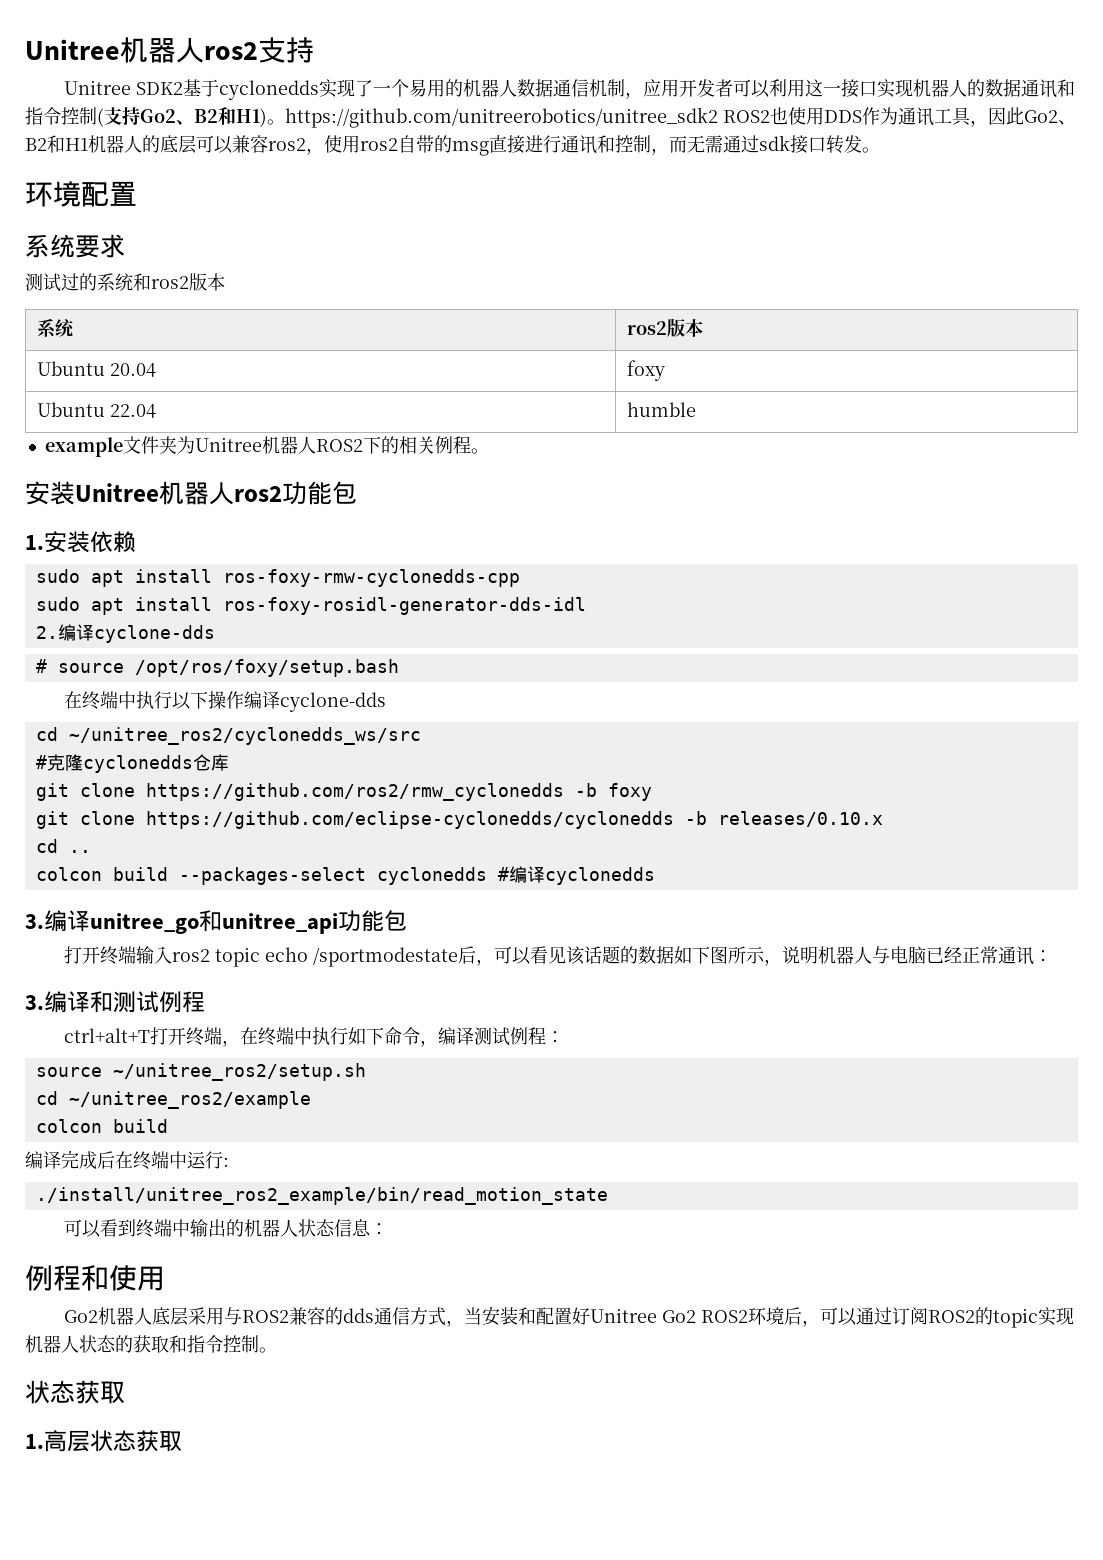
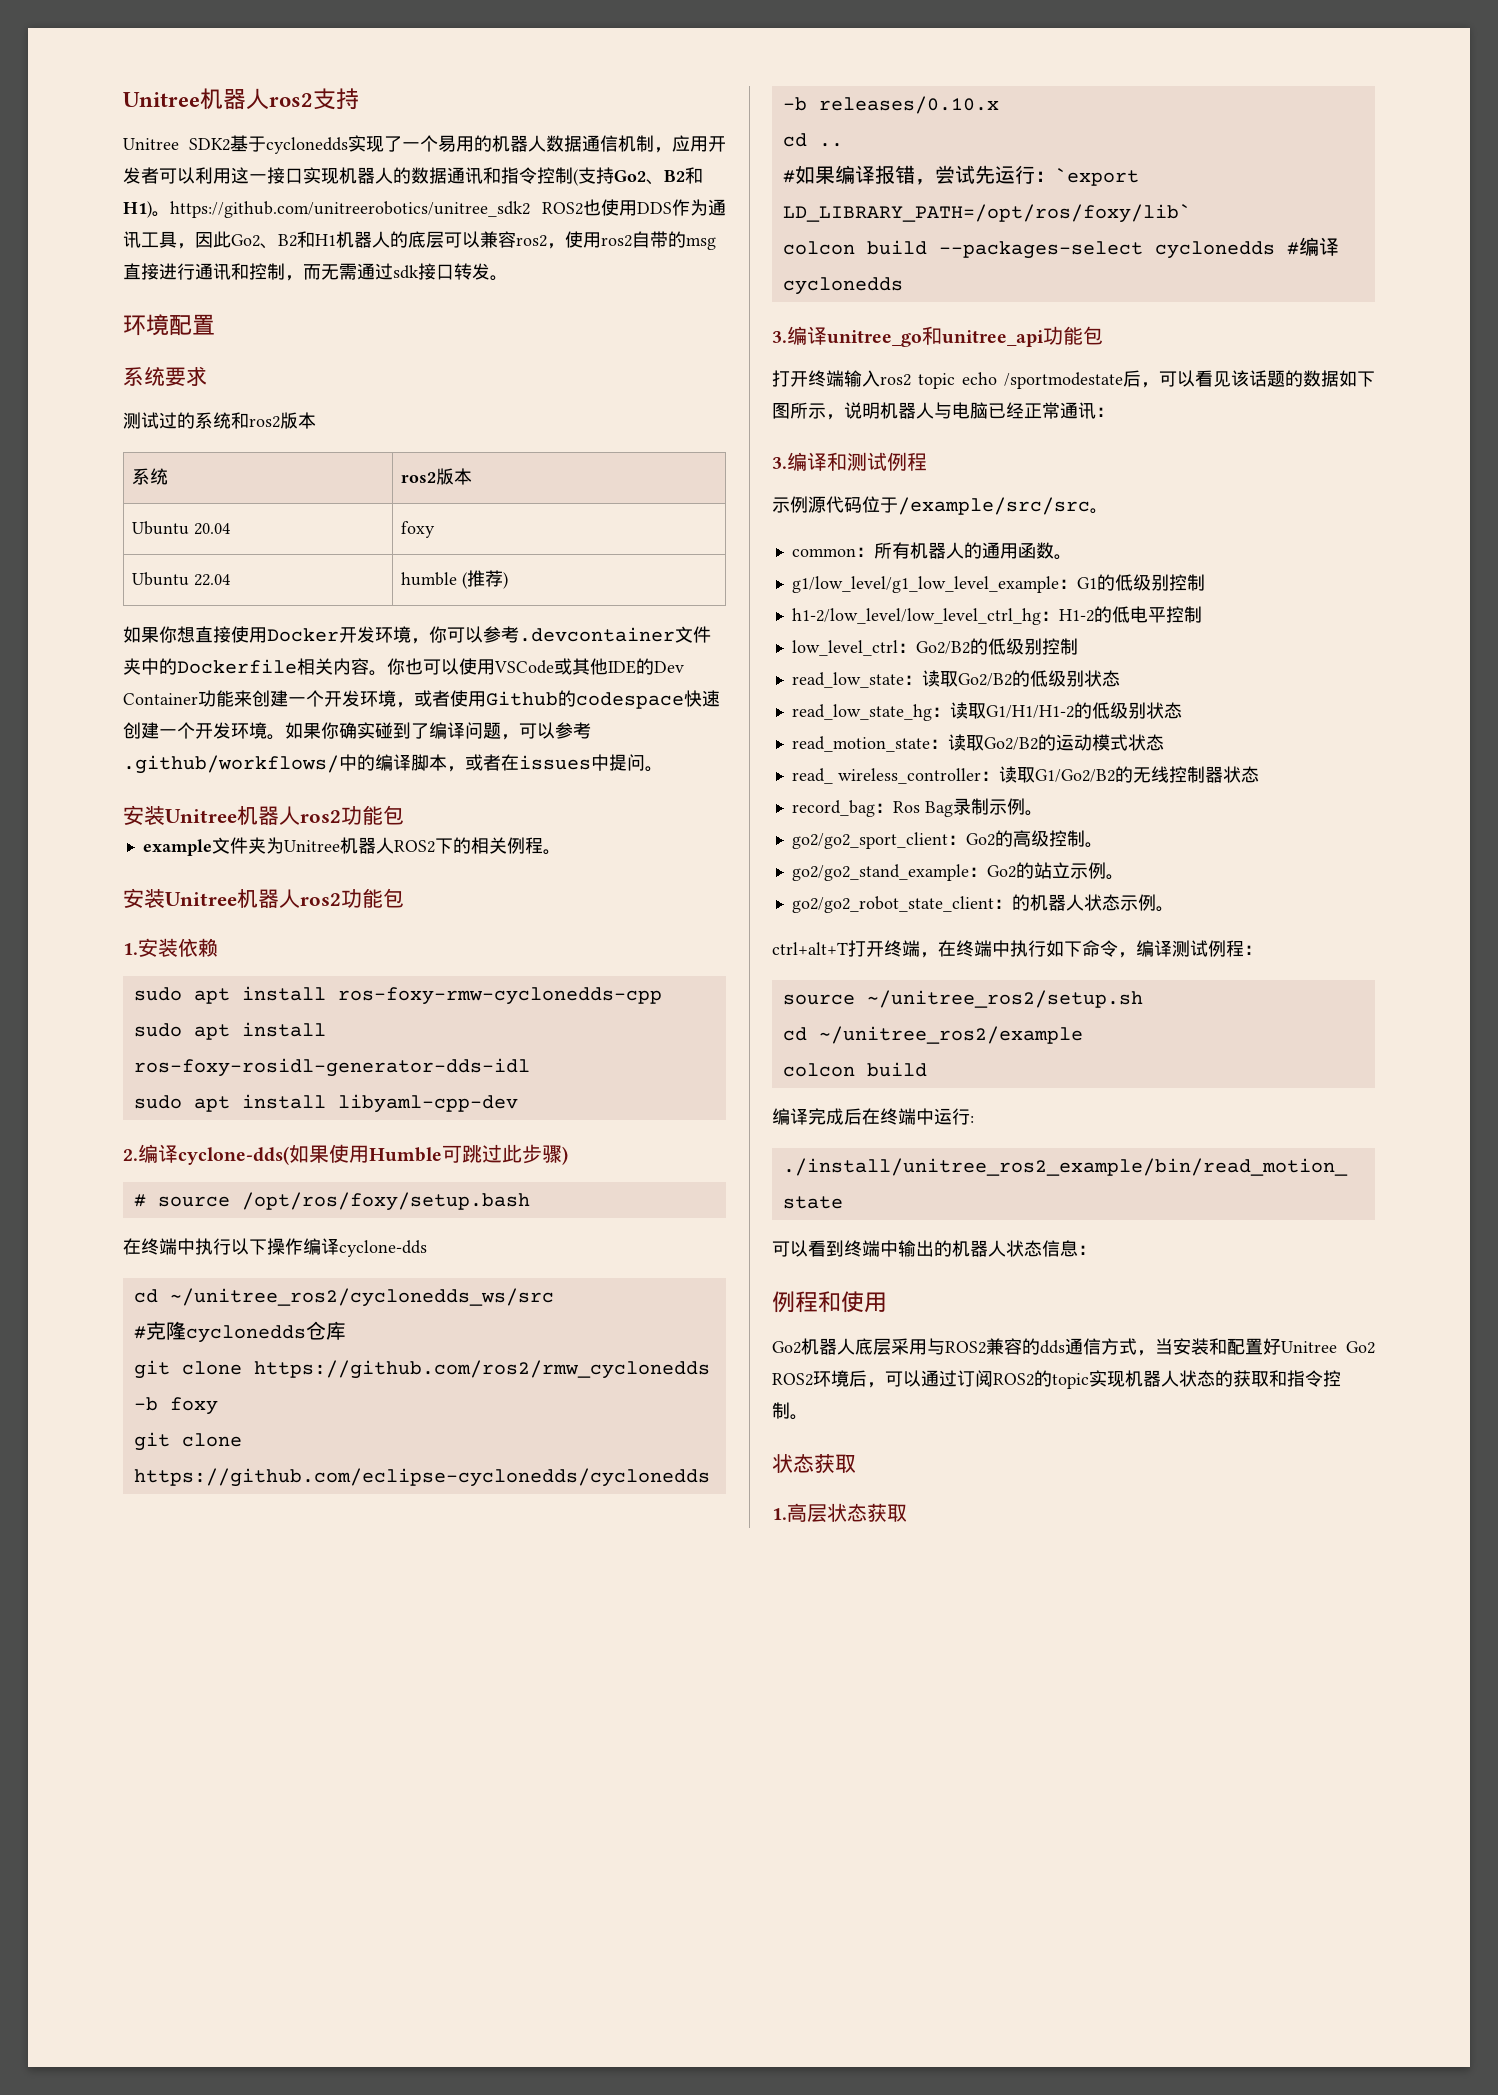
- Ubuntu 22.04 | humble
+ Ubuntu 22.04 | humble (推荐)
+ 如果你想直接使用Docker开发环境，你可以参考.devcontainer文件夹中的Dockerfile相关内容。你也可以使用VSCode或其他IDE的Dev Container功能来创建一个开发环境，或者使用Github的codespace快速创建一个开发环境。如果你确实碰到了编译问题，可以参考.github/workflows/中的编译脚本，或者在issues中提问。
+ 安装Unitree机器人ros2功能包
- 2.编译cyclone-dds
+ sudo apt install libyaml-cpp-dev
+ 2.编译cyclone-dds(如果使用Humble可跳过此步骤)
+ #如果编译报错，尝试先运行：`export LD_LIBRARY_PATH=/opt/ros/foxy/lib`
+ 示例源代码位于/example/src/src。
+ common：所有机器人的通用函数。
+ g1/low_level/g1_low_level_example：G1的低级别控制
+ h1-2/low_level/low_level_ctrl_hg：H1-2的低电平控制
+ low_level_ctrl：Go2/B2的低级别控制
+ read_low_state：读取Go2/B2的低级别状态
+ read_low_state_hg：读取G1/H1/H1-2的低级别状态
+ read_motion_state：读取Go2/B2的运动模式状态
+ read_ wireless_controller：读取G1/Go2/B2的无线控制器状态
+ record_bag：Ros Bag录制示例。
+ go2/go2_sport_client：Go2的高级控制。
+ go2/go2_stand_example：Go2的站立示例。
+ go2/go2_robot_state_client：的机器人状态示例。

